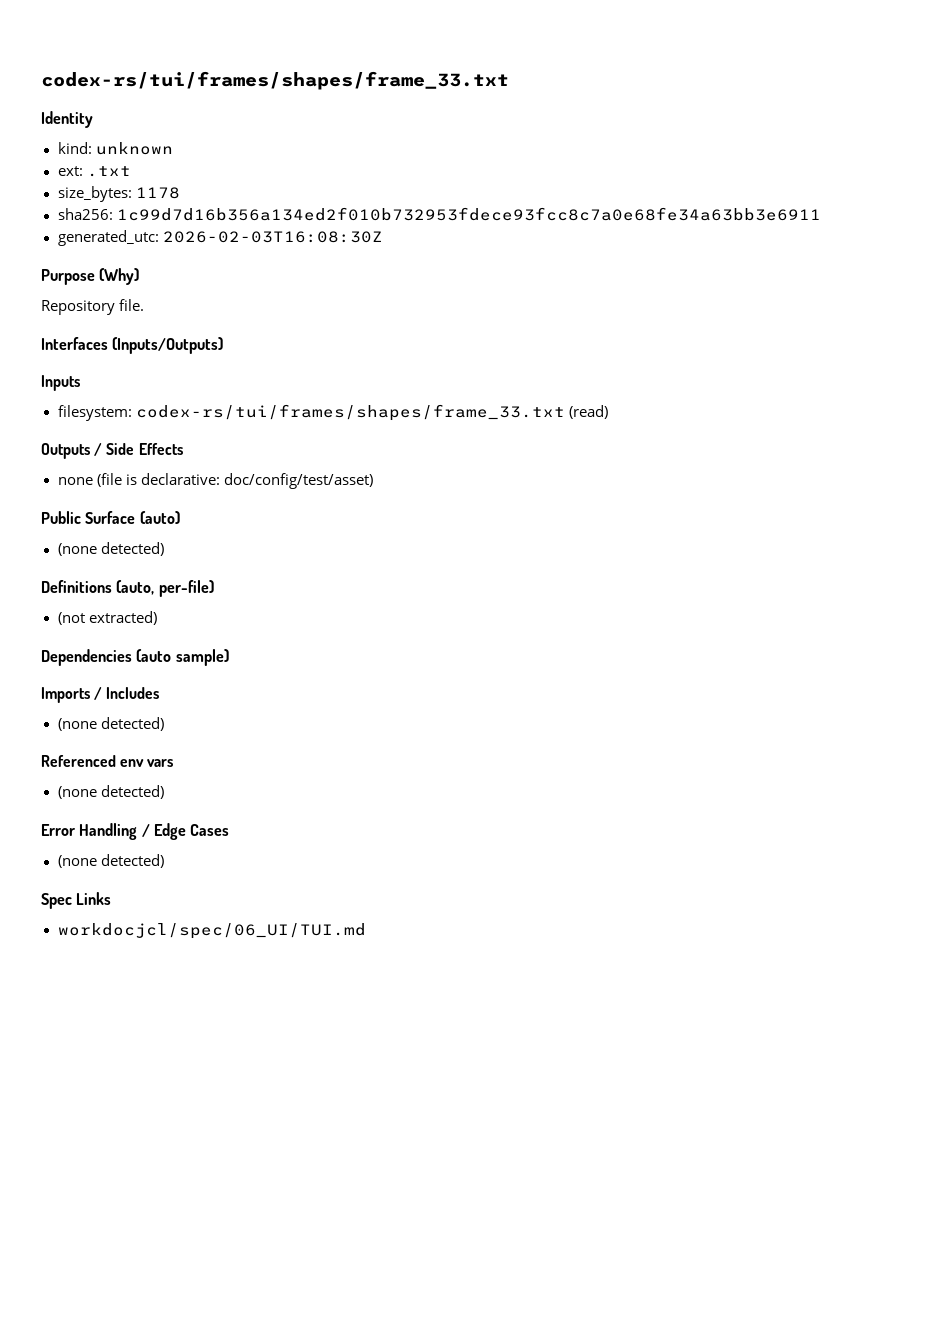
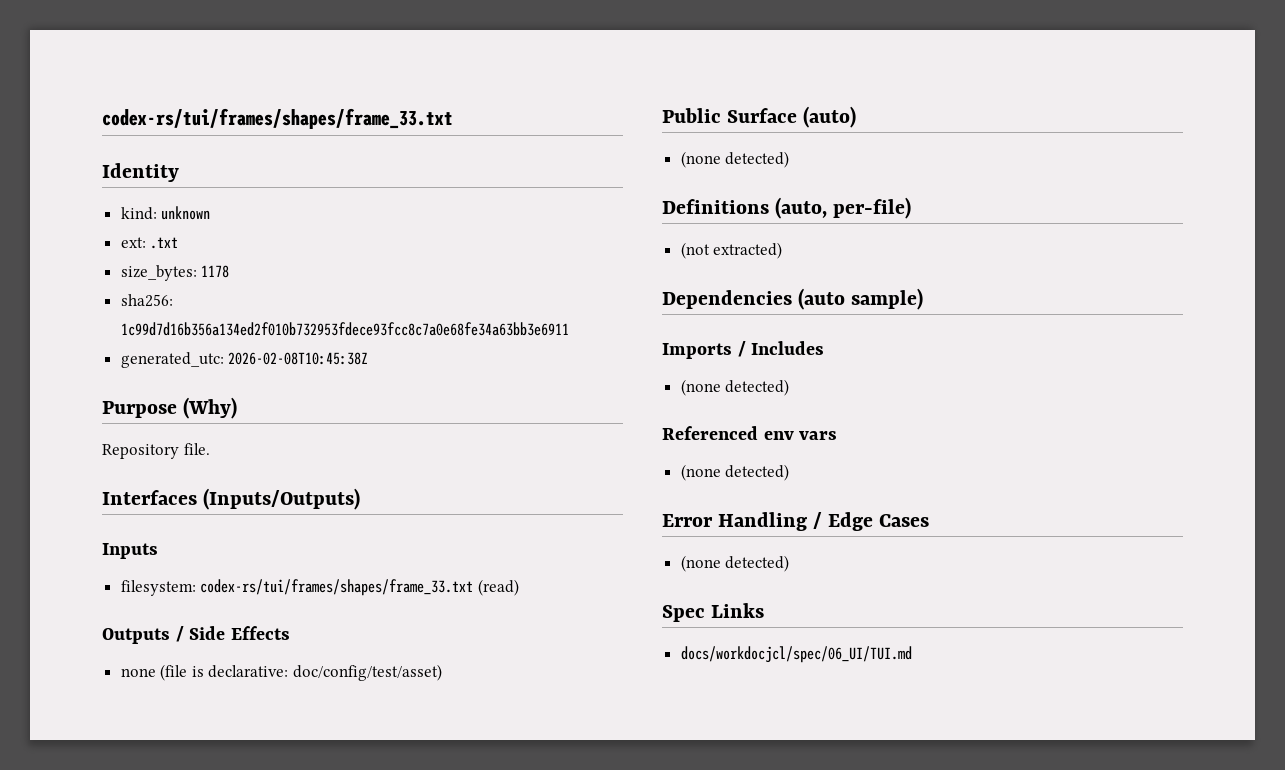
- generated_utc: 2026-02-03T16:08:30Z
+ generated_utc: 2026-02-08T10:45:38Z
- workdocjcl/spec/06_UI/TUI.md
+ docs/workdocjcl/spec/06_UI/TUI.md

